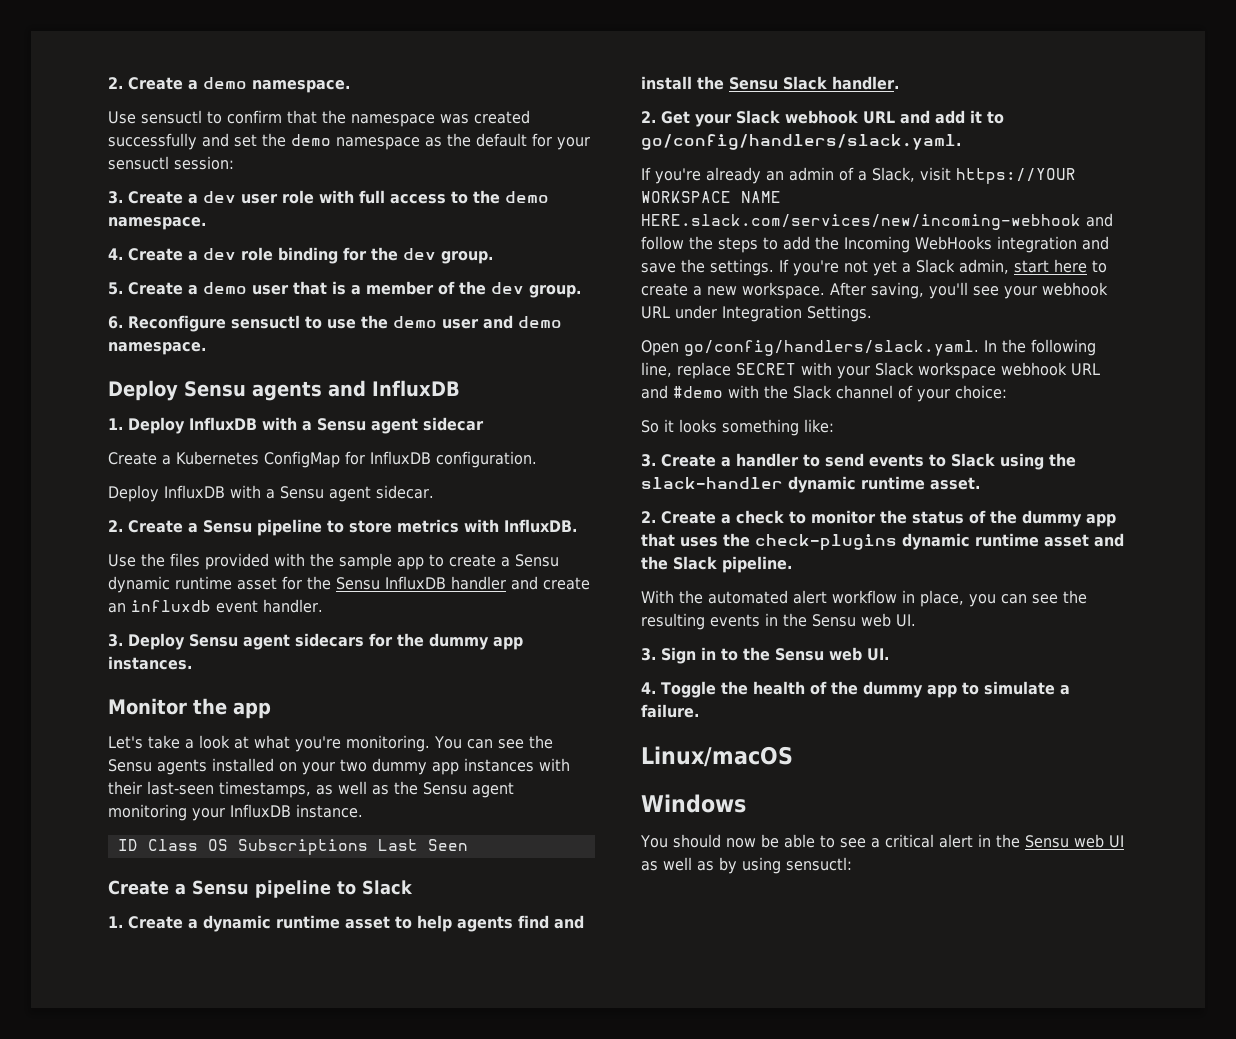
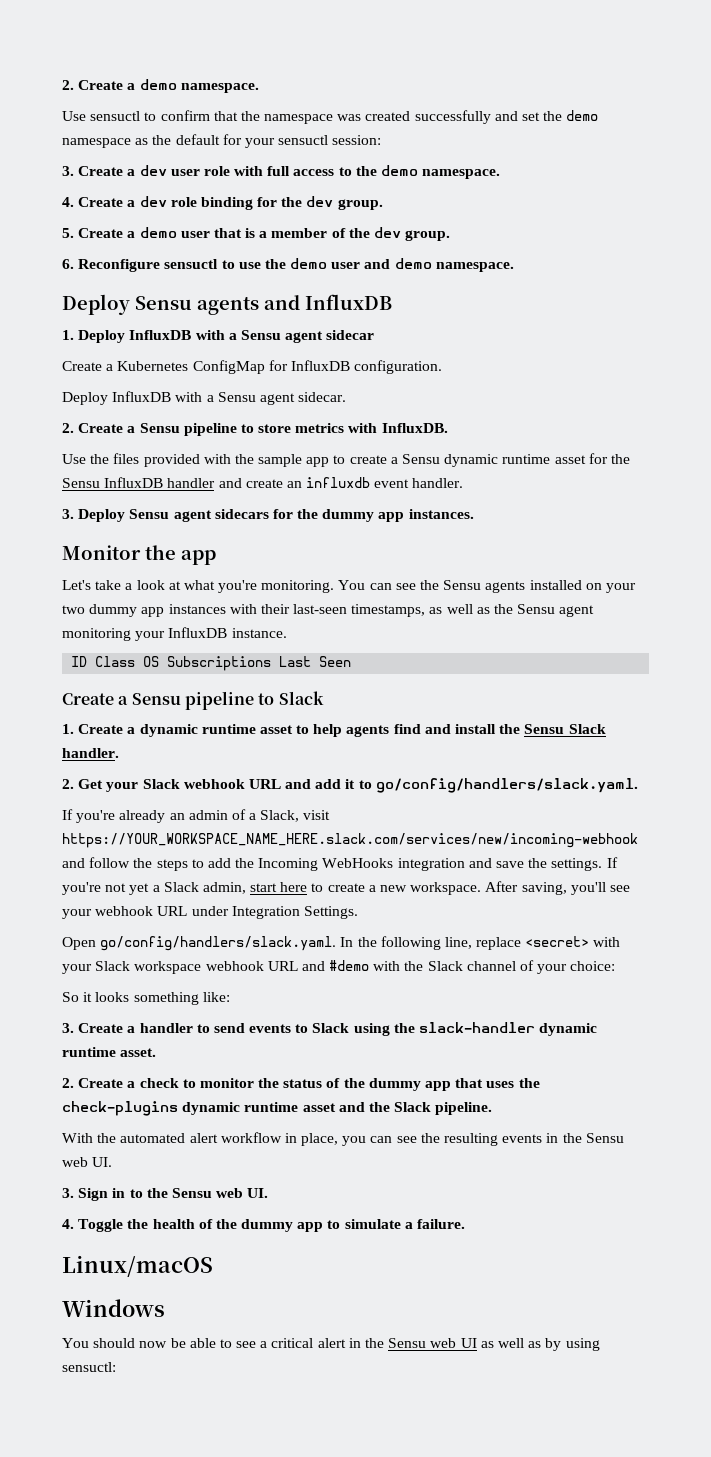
- If you're already an admin of a Slack, visit https://YOUR WORKSPACE NAME HERE.slack.com/services/new/incoming-webhook and follow the steps to add the Incoming WebHooks integration and save the settings.
+ If you're already an admin of a Slack, visit https://YOUR_WORKSPACE_NAME_HERE.slack.com/services/new/incoming-webhook and follow the steps to add the Incoming WebHooks integration and save the settings.
- Open go/config/handlers/slack.yaml. In the following line, replace SECRET with your Slack workspace webhook URL and #demo with the Slack channel of your choice:
+ Open go/config/handlers/slack.yaml. In the following line, replace <secret> with your Slack workspace webhook URL and #demo with the Slack channel of your choice:

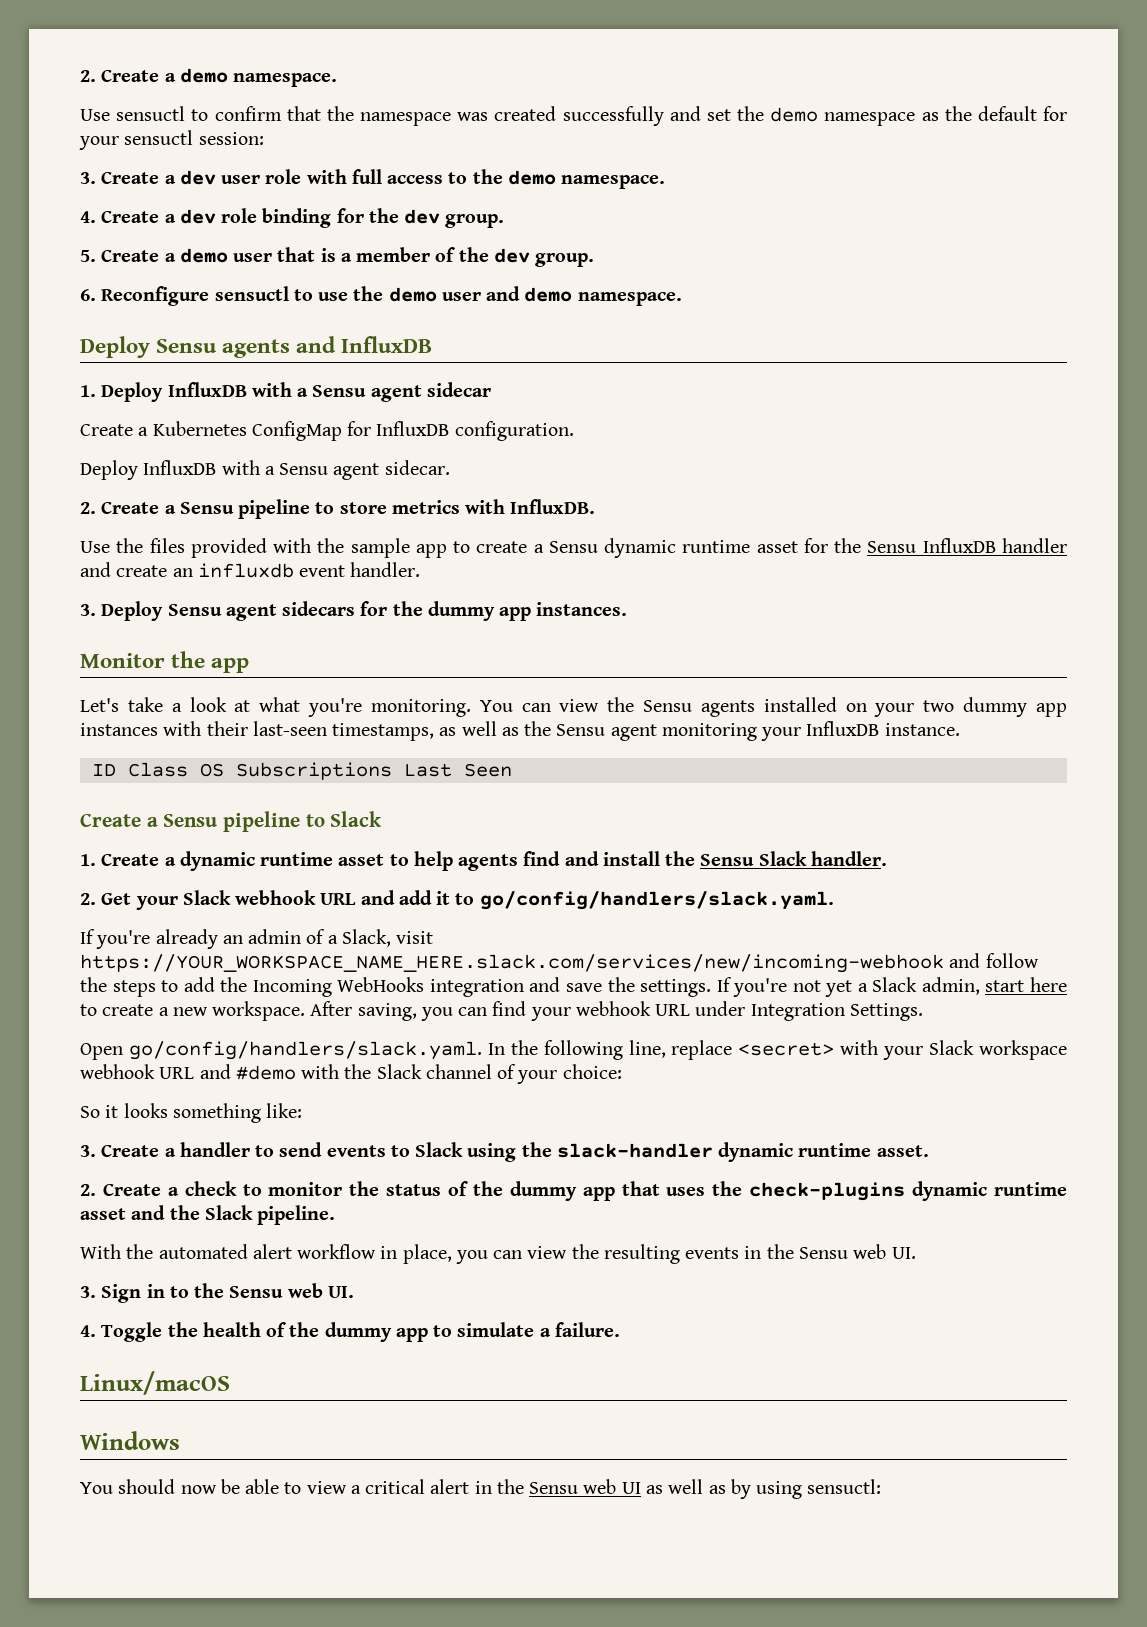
- You can see the Sensu agents installed on your two dummy app instances with their last-seen timestamps, as well as the Sensu agent monitoring your InfluxDB instance.
+ You can view the Sensu agents installed on your two dummy app instances with their last-seen timestamps, as well as the Sensu agent monitoring your InfluxDB instance.
- After saving, you'll see your webhook URL under Integration Settings.
+ After saving, you can find your webhook URL under Integration Settings.
- With the automated alert workflow in place, you can see the resulting events in the Sensu web UI.
+ With the automated alert workflow in place, you can view the resulting events in the Sensu web UI.
- You should now be able to see a critical alert in the Sensu web UI as well as by using sensuctl:
+ You should now be able to view a critical alert in the Sensu web UI as well as by using sensuctl:

